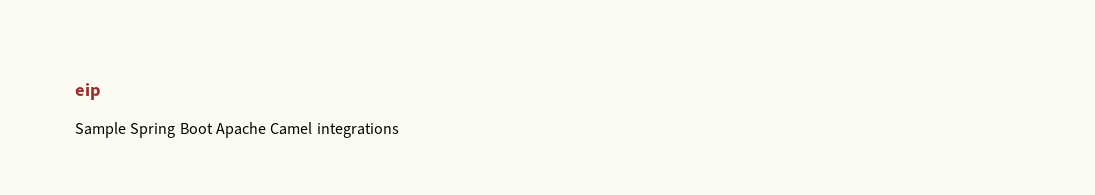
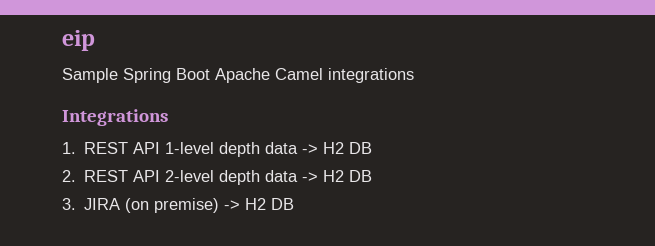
+ Integrations
+ 1. REST API 1-level depth data -> H2 DB
+ 2. REST API 2-level depth data -> H2 DB
+ 3. JIRA (on premise) -> H2 DB

